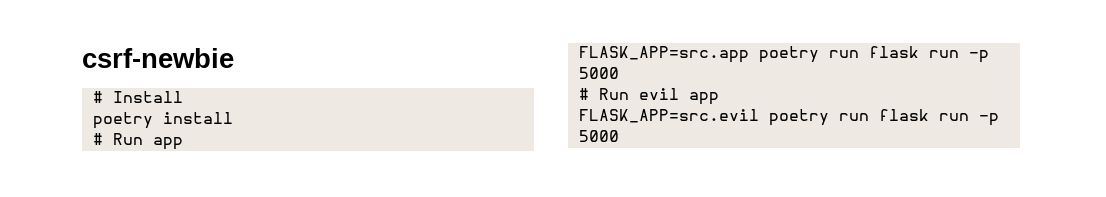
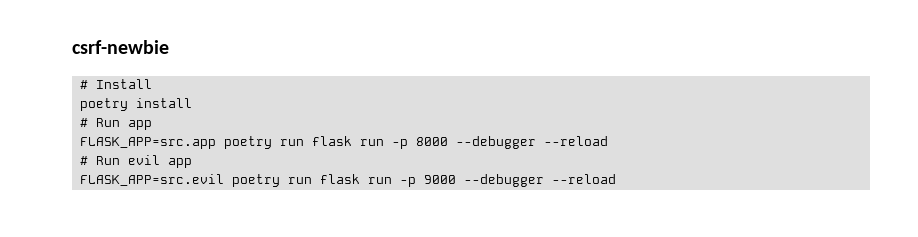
- FLASK_APP=src.app poetry run flask run -p 5000
+ FLASK_APP=src.app poetry run flask run -p 8000 --debugger --reload
- FLASK_APP=src.evil poetry run flask run -p 5000
+ FLASK_APP=src.evil poetry run flask run -p 9000 --debugger --reload

